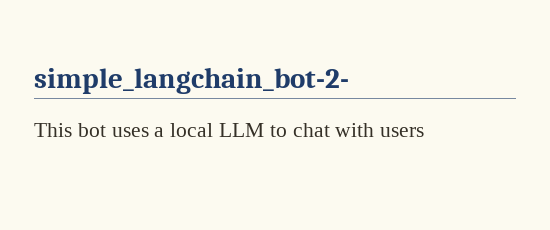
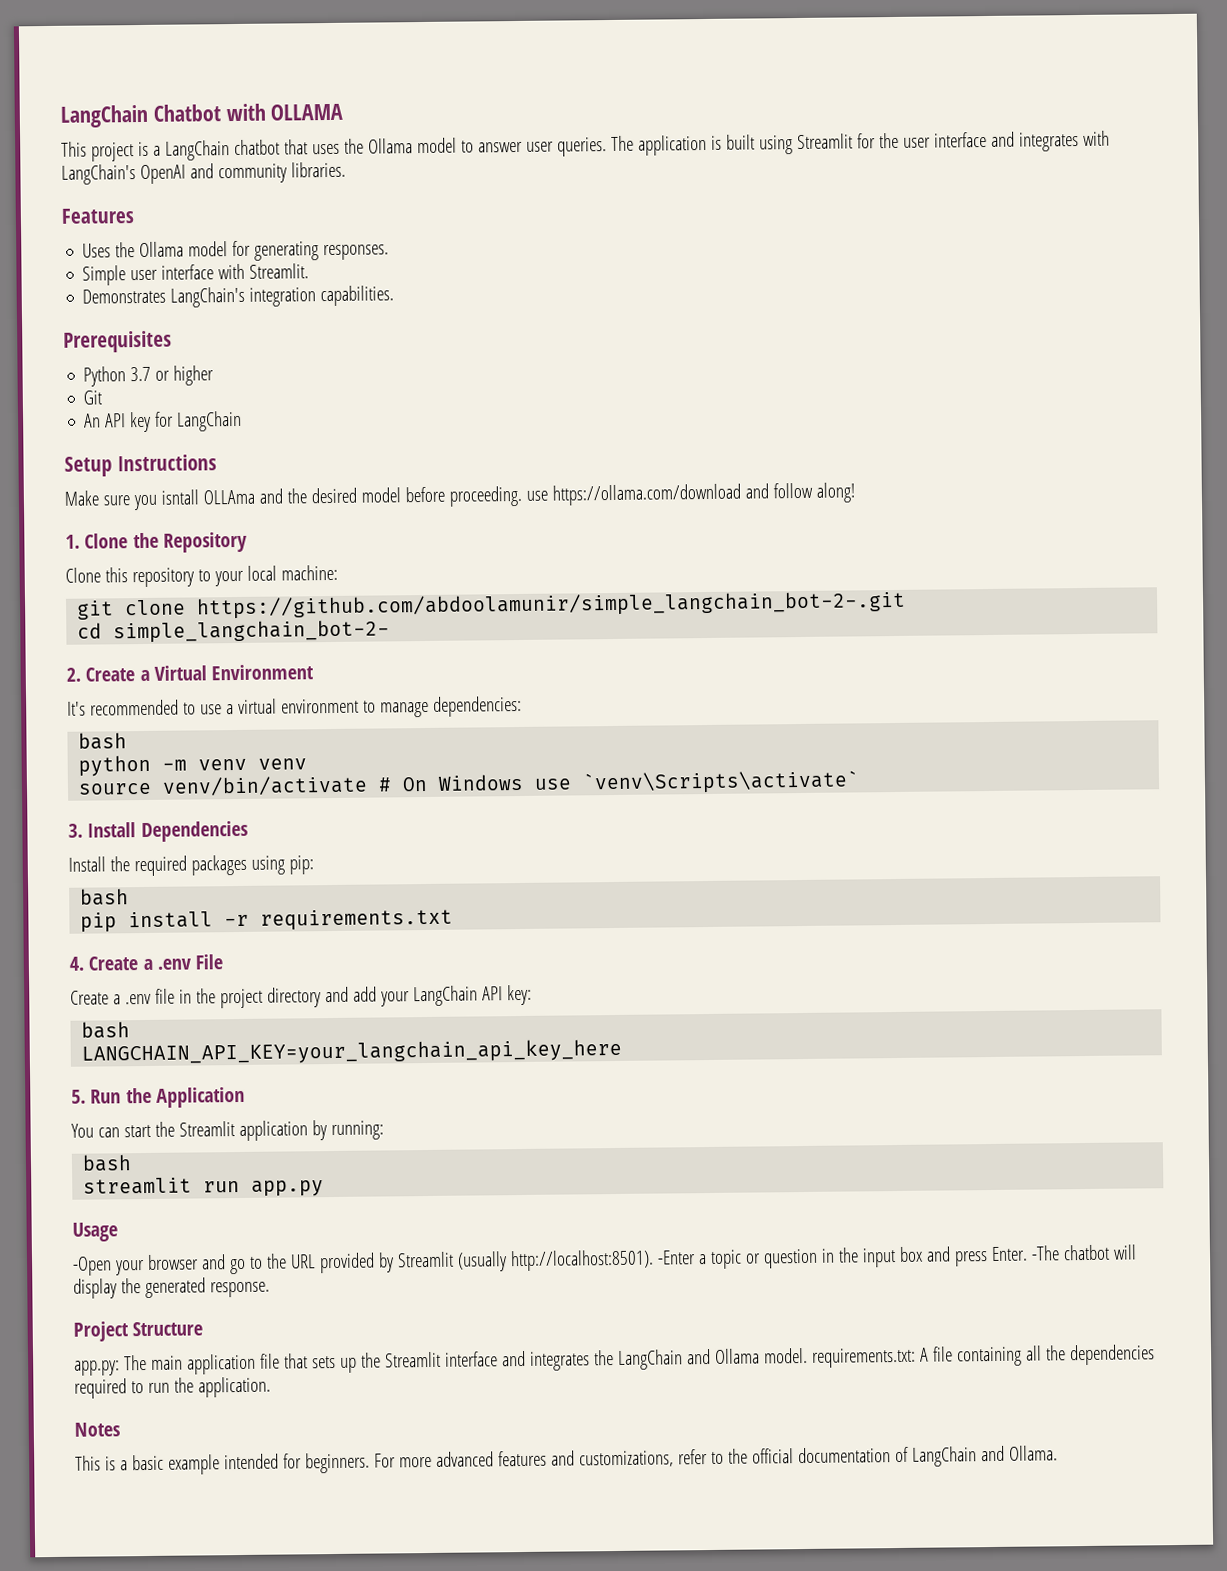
- simple_langchain_bot-2-
- This bot uses a local LLM to chat with users
+ LangChain Chatbot with OLLAMA
+ This project is a LangChain chatbot that uses the Ollama model to answer user queries. The application is built using Streamlit for the user interface and integrates with LangChain's OpenAI and community libraries.
+ Features
+ Uses the Ollama model for generating responses.
+ Simple user interface with Streamlit.
+ Demonstrates LangChain's integration capabilities.
+ Prerequisites
+ Python 3.7 or higher
+ Git
+ An API key for LangChain
+ Setup Instructions
+ Make sure you isntall OLLAma and the desired model before proceeding. use https://ollama.com/download and follow along!
+ 1. Clone the Repository
+ Clone this repository to your local machine:
+ git clone https://github.com/abdoolamunir/simple_langchain_bot-2-.git
+ cd simple_langchain_bot-2-
+ 2. Create a Virtual Environment
+ It's recommended to use a virtual environment to manage dependencies:
+ bash
+ python -m venv venv
+ source venv/bin/activate # On Windows use `venv\Scripts\activate`
+ 3. Install Dependencies
+ Install the required packages using pip:
+ bash
+ pip install -r requirements.txt
+ 4. Create a .env File
+ Create a .env file in the project directory and add your LangChain API key:
+ bash
+ LANGCHAIN_API_KEY=your_langchain_api_key_here
+ 5. Run the Application
+ You can start the Streamlit application by running:
+ bash
+ streamlit run app.py
+ Usage
+ -Open your browser and go to the URL provided by Streamlit (usually http://localhost:8501). -Enter a topic or question in the input box and press Enter. -The chatbot will display the generated response.
+ Project Structure
+ app.py: The main application file that sets up the Streamlit interface and integrates the LangChain and Ollama model. requirements.txt: A file containing all the dependencies required to run the application.
+ Notes
+ This is a basic example intended for beginners. For more advanced features and customizations, refer to the official documentation of LangChain and Ollama.

